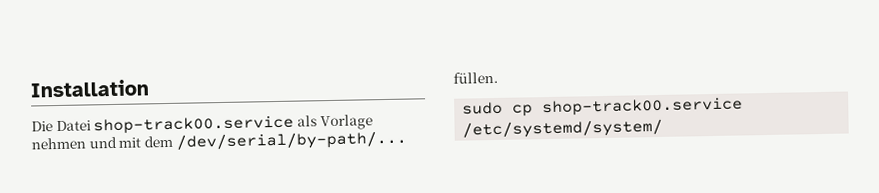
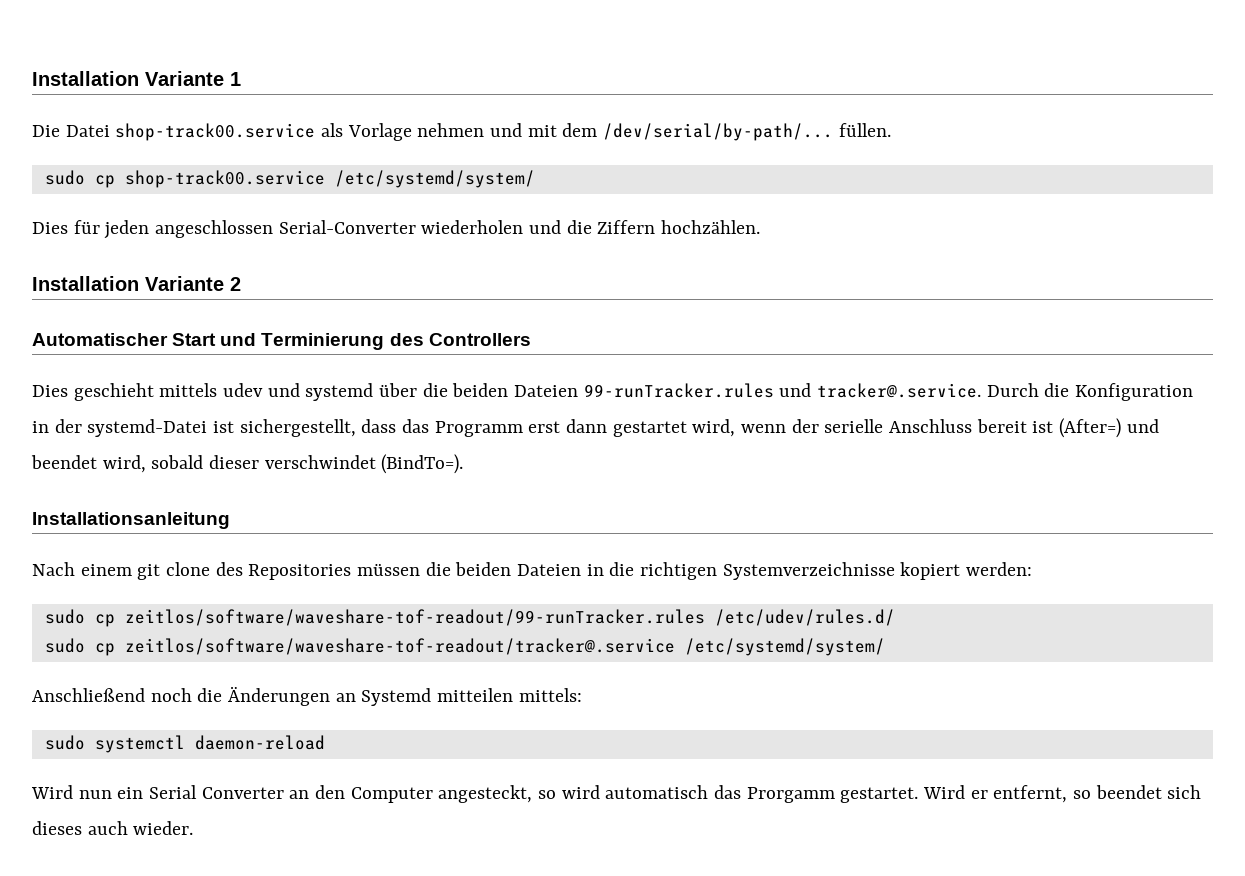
- Installation
+ Installation Variante 1
+ Dies für jeden angeschlossen Serial-Converter wiederholen und die Ziffern hochzählen.
+ Installation Variante 2
+ Automatischer Start und Terminierung des Controllers
+ Dies geschieht mittels udev und systemd über die beiden Dateien 99-runTracker.rules und tracker@.service. Durch die Konfiguration in der systemd-Datei ist sichergestellt, dass das Programm erst dann gestartet wird, wenn der serielle Anschluss bereit ist (After=) und beendet wird, sobald dieser verschwindet (BindTo=).
+ Installationsanleitung
+ Nach einem git clone des Repositories müssen die beiden Dateien in die richtigen Systemverzeichnisse kopiert werden:
+ sudo cp zeitlos/software/waveshare-tof-readout/99-runTracker.rules /etc/udev/rules.d/
+ sudo cp zeitlos/software/waveshare-tof-readout/tracker@.service /etc/systemd/system/
+ Anschließend noch die Änderungen an Systemd mitteilen mittels:
+ sudo systemctl daemon-reload
+ Wird nun ein Serial Converter an den Computer angesteckt, so wird automatisch das Prorgamm gestartet. Wird er entfernt, so beendet sich dieses auch wieder.

